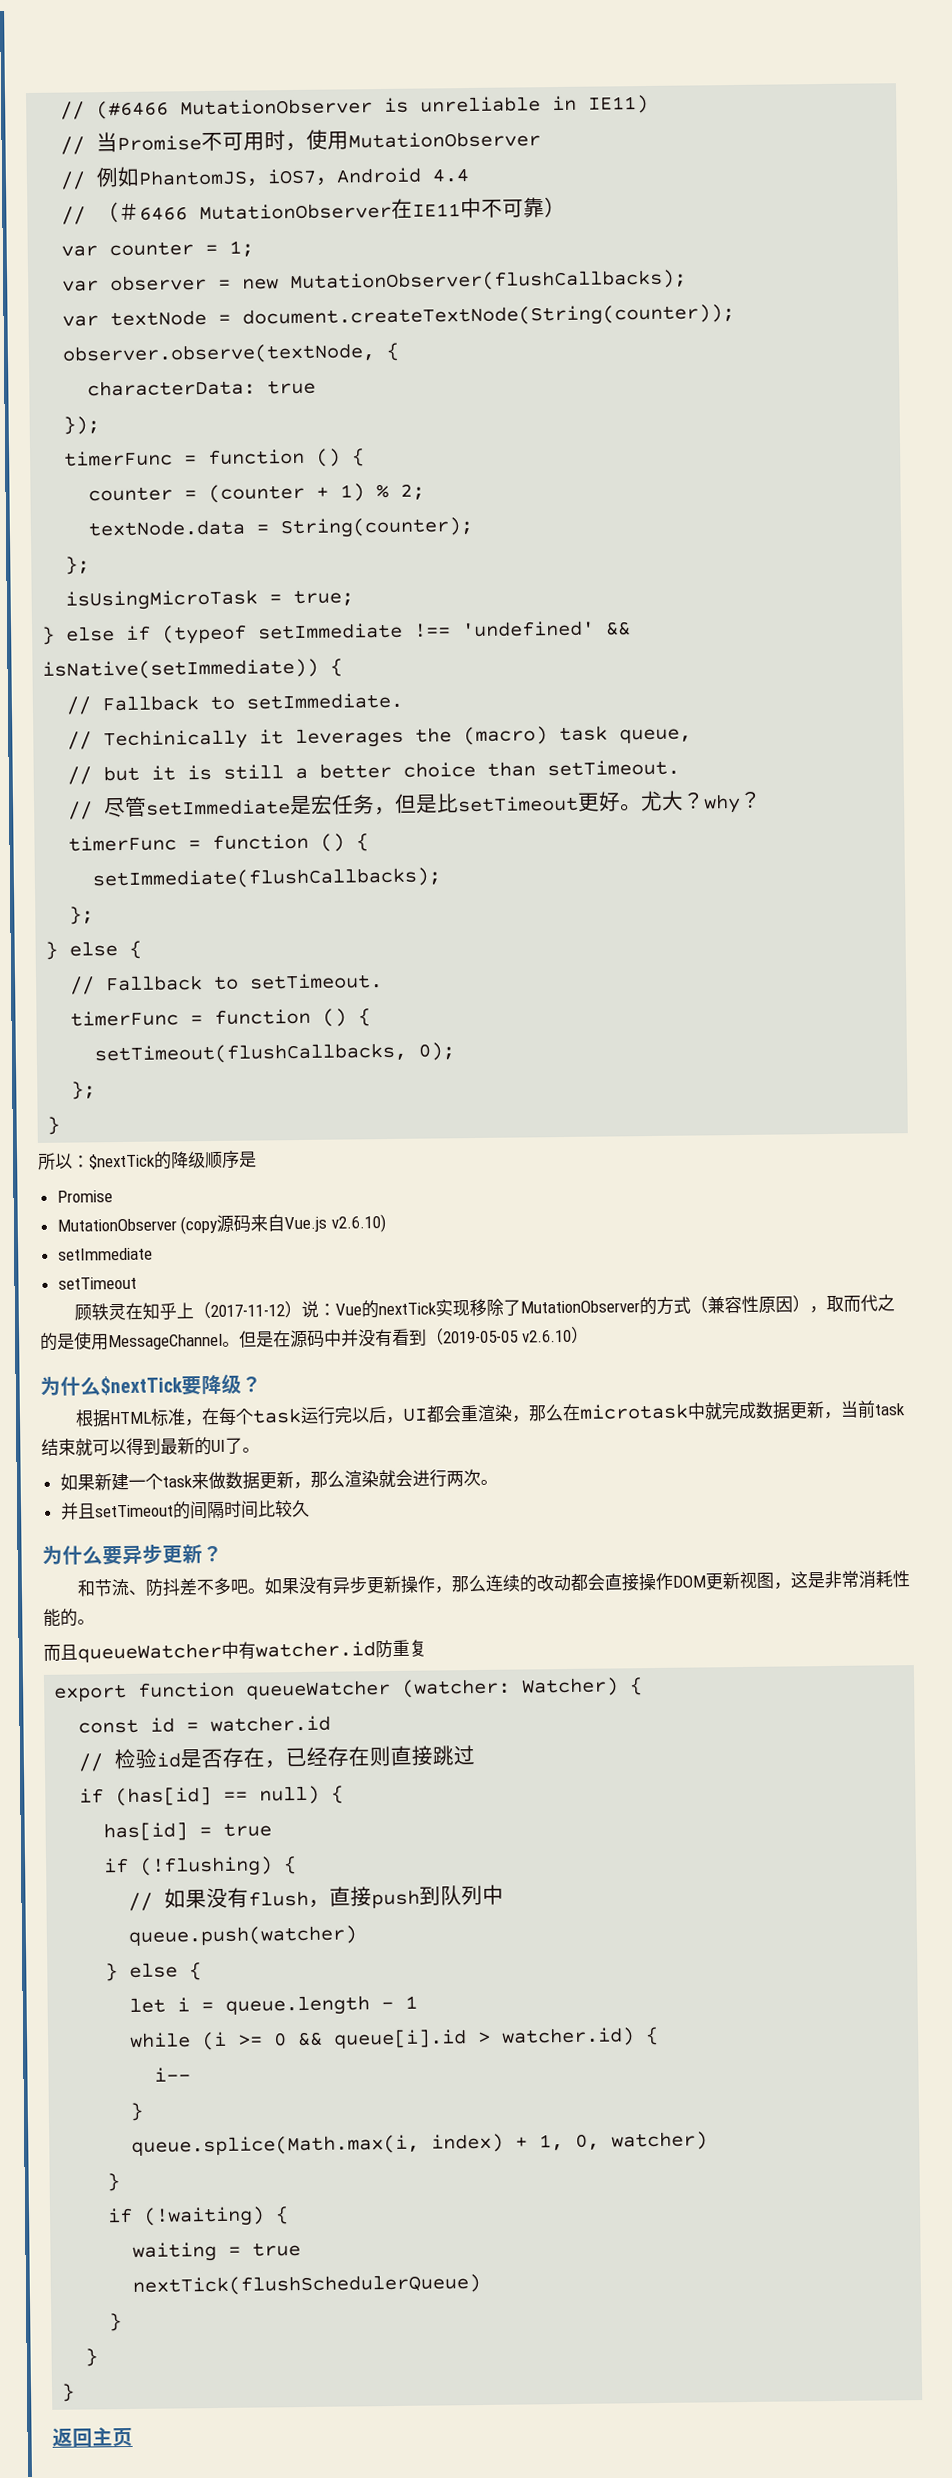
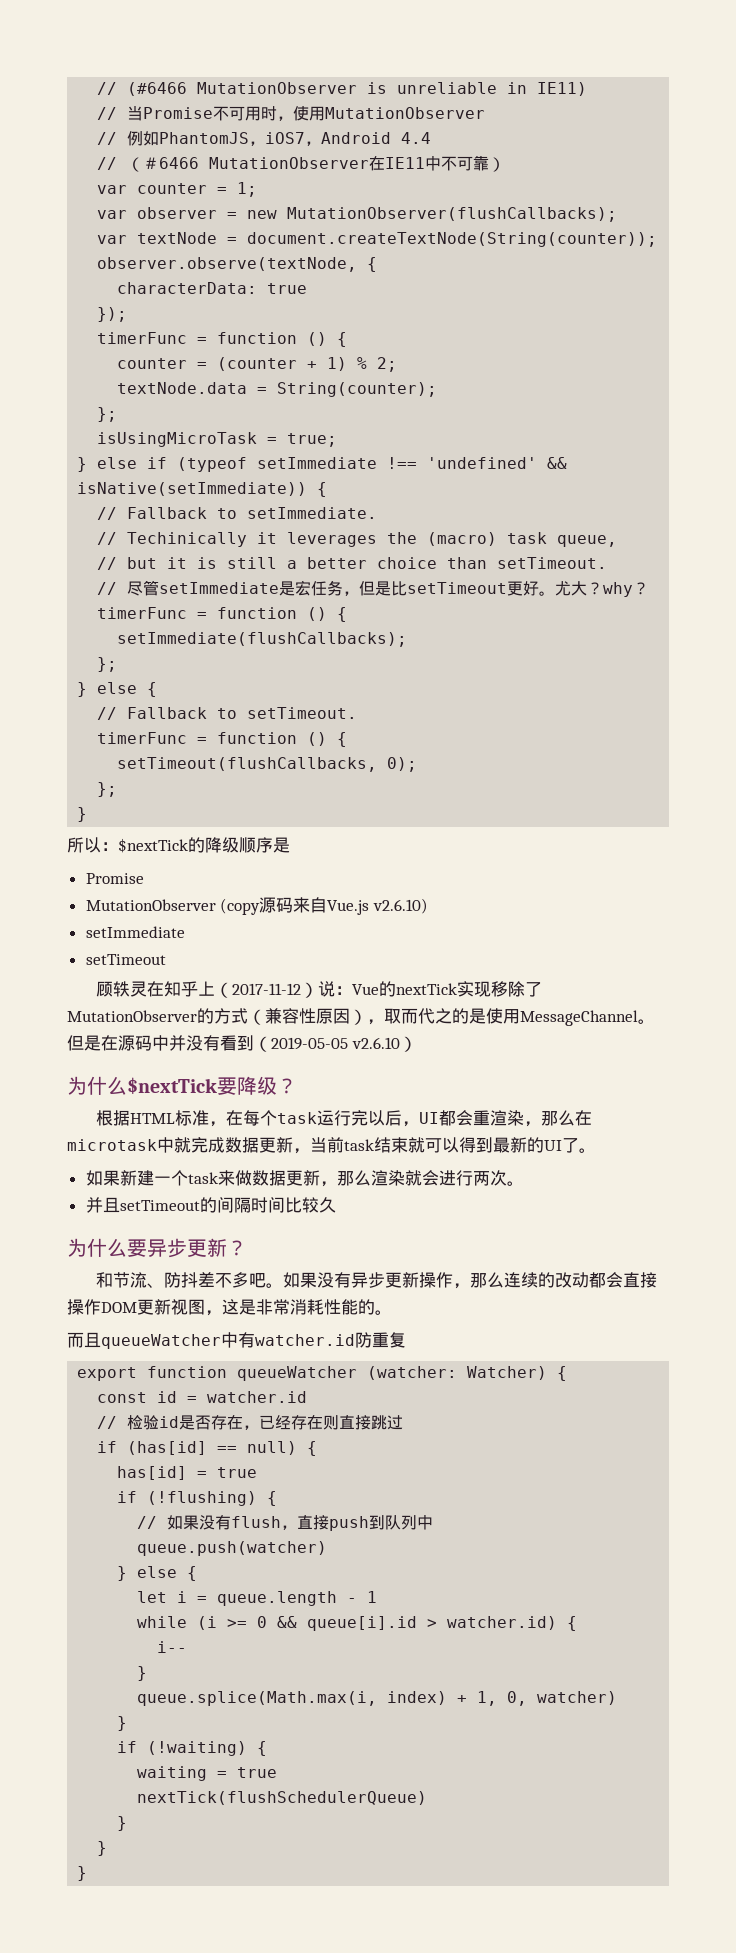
- 返回主页

